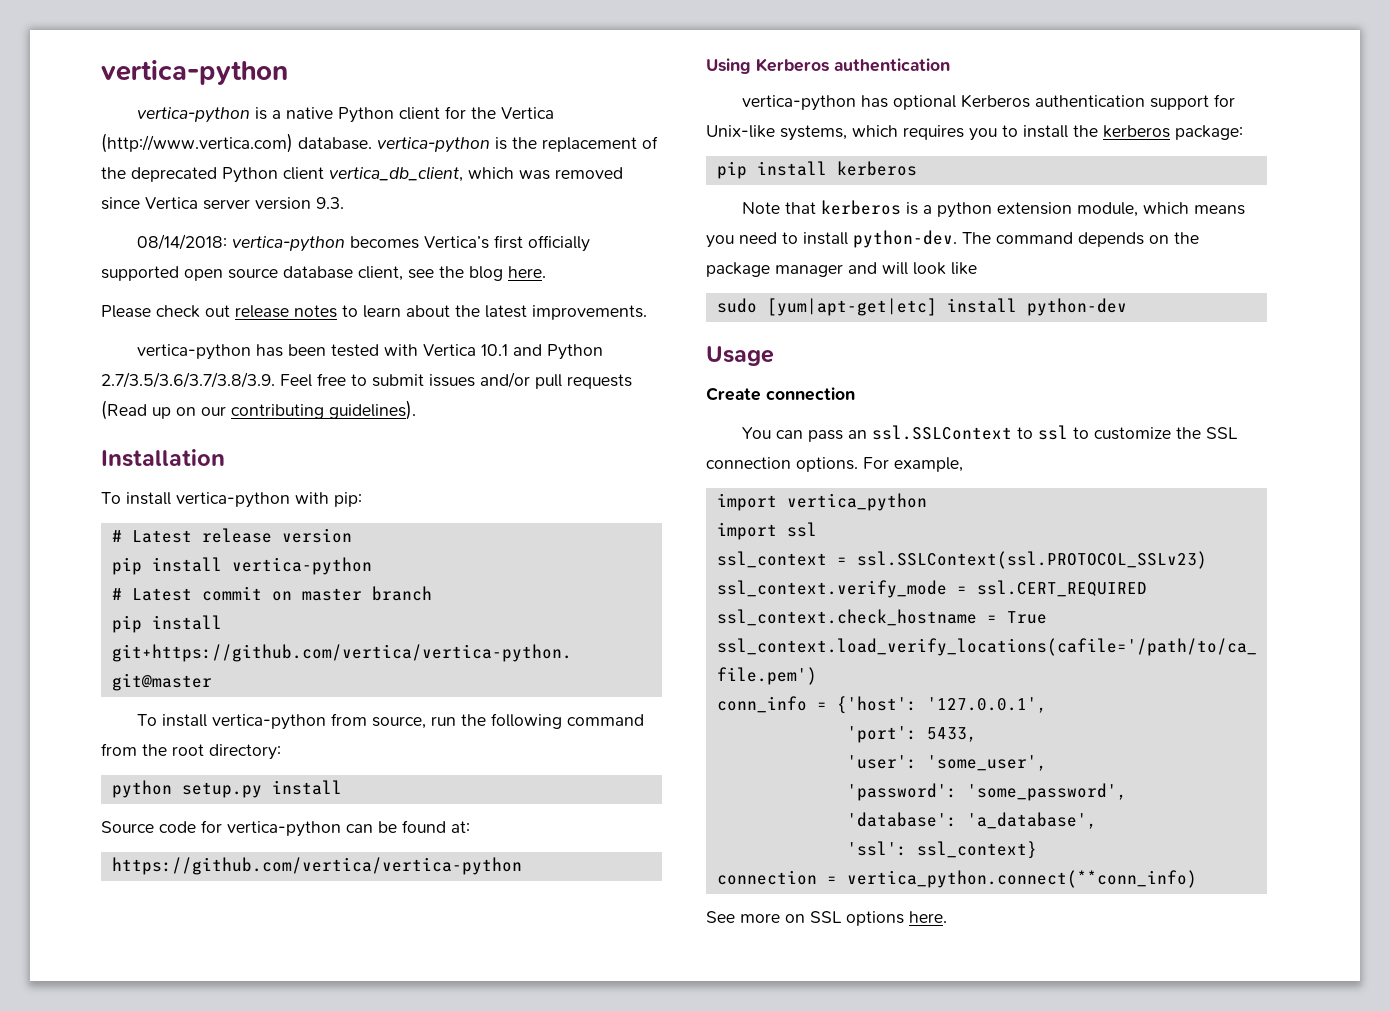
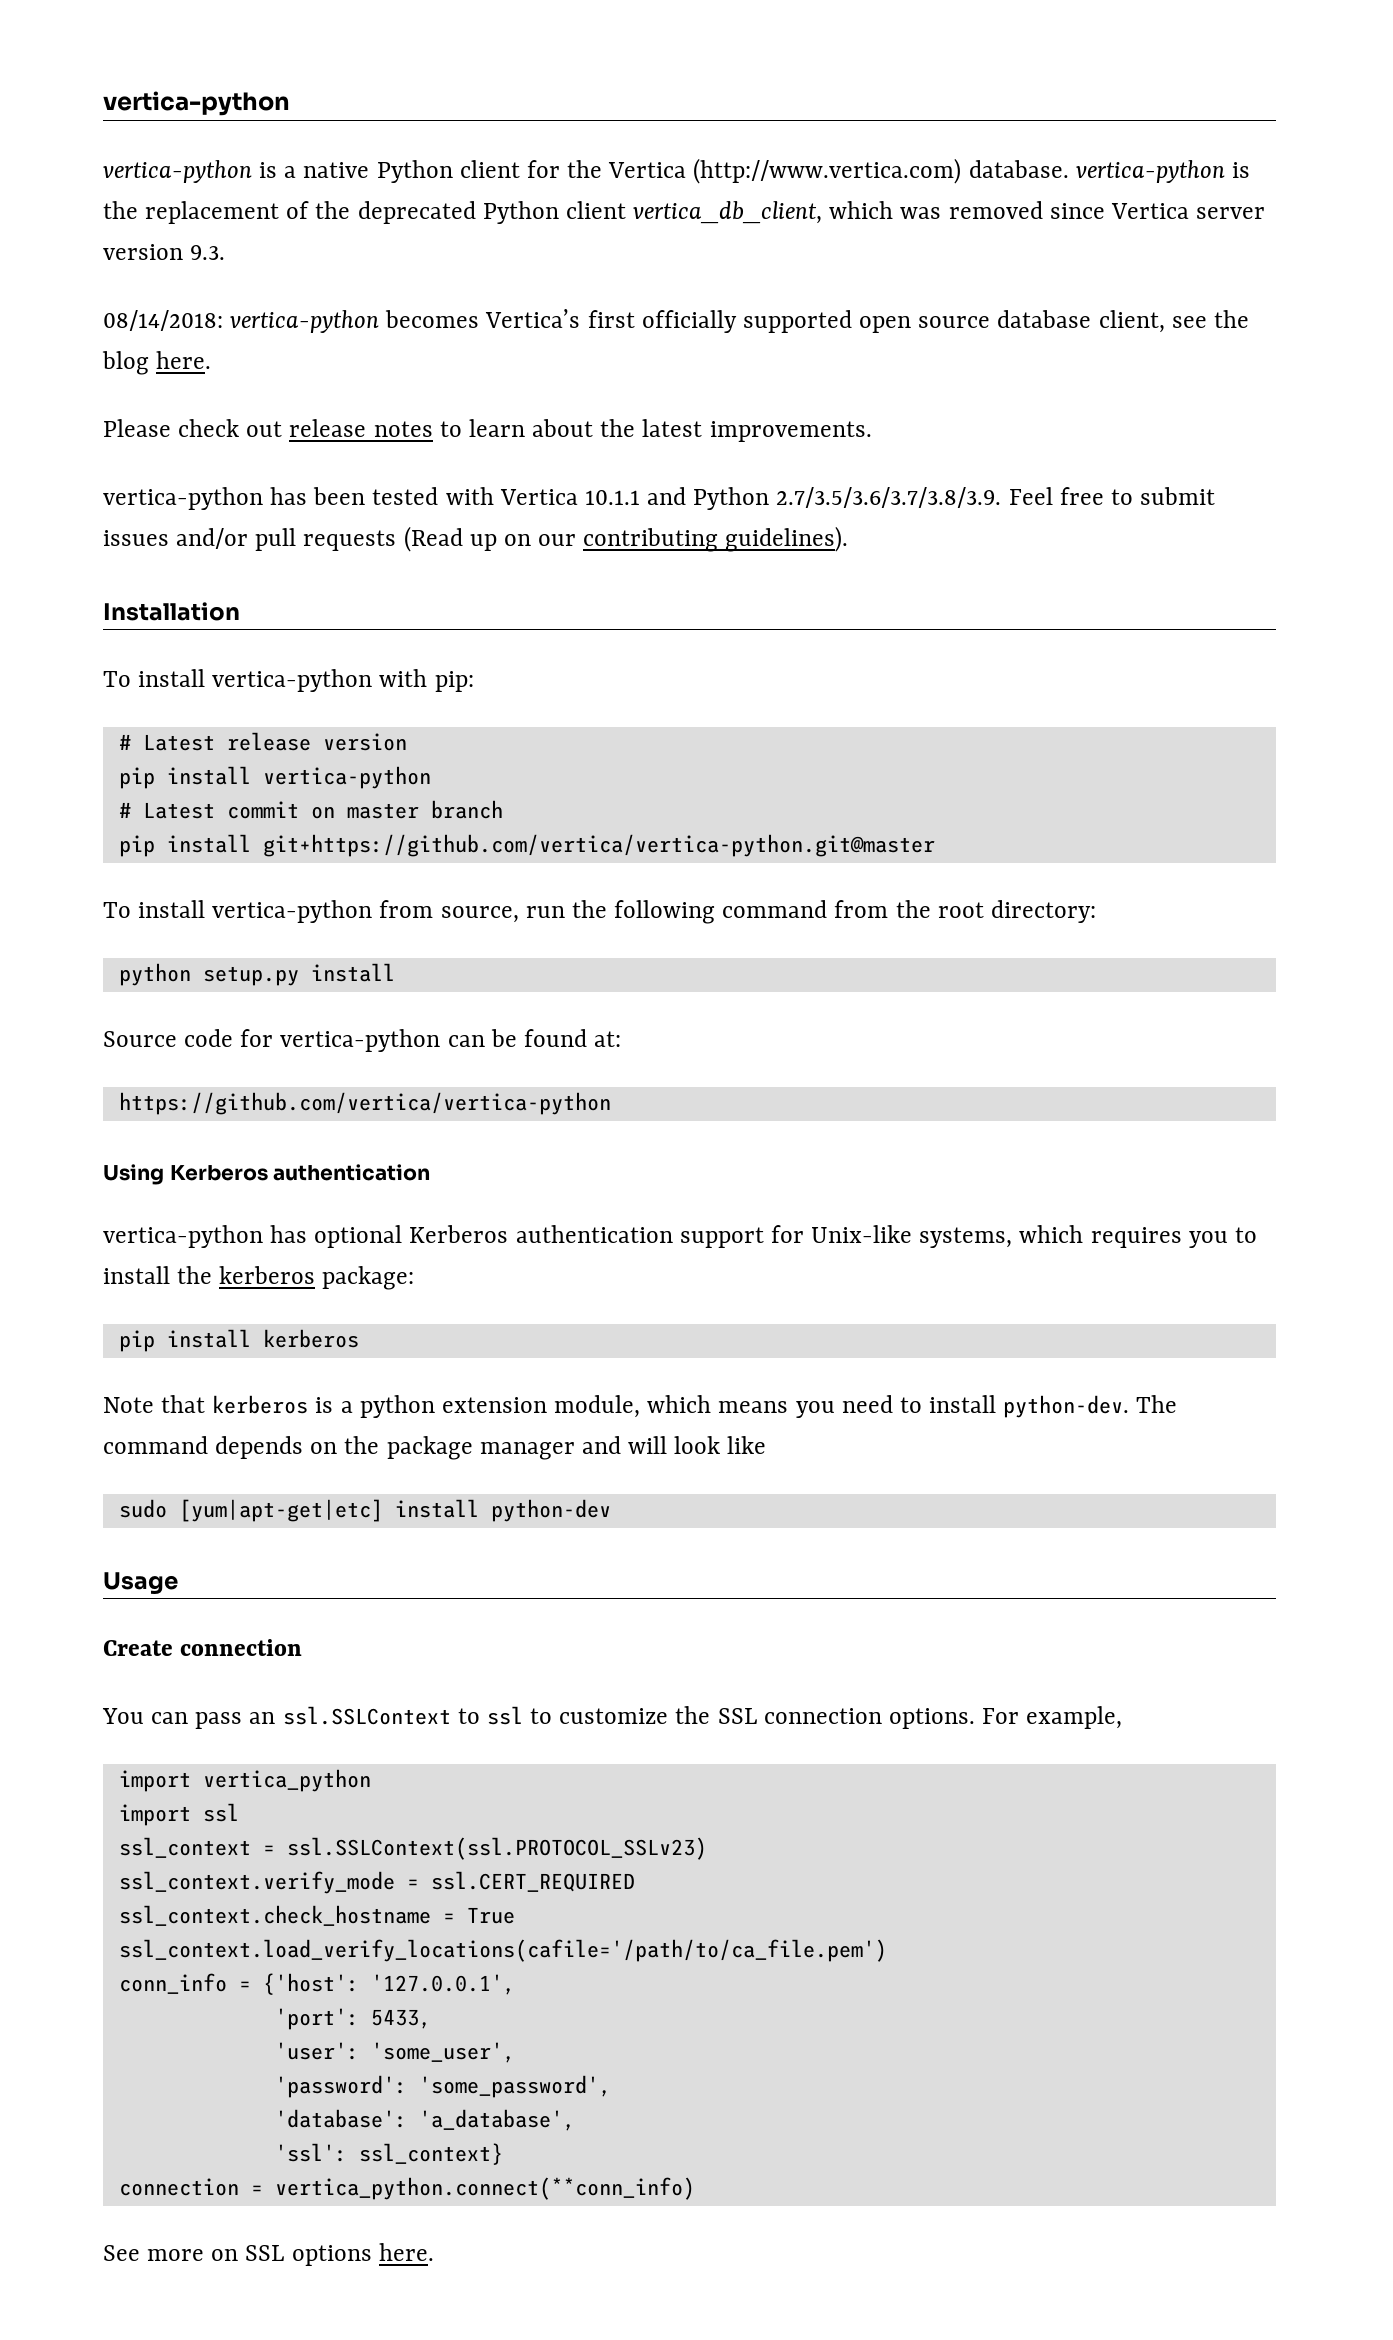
- vertica-python has been tested with Vertica 10.1 and Python 2.7/3.5/3.6/3.7/3.8/3.9. Feel free to submit issues and/or pull requests (Read up on our contributing guidelines).
+ vertica-python has been tested with Vertica 10.1.1 and Python 2.7/3.5/3.6/3.7/3.8/3.9. Feel free to submit issues and/or pull requests (Read up on our contributing guidelines).

